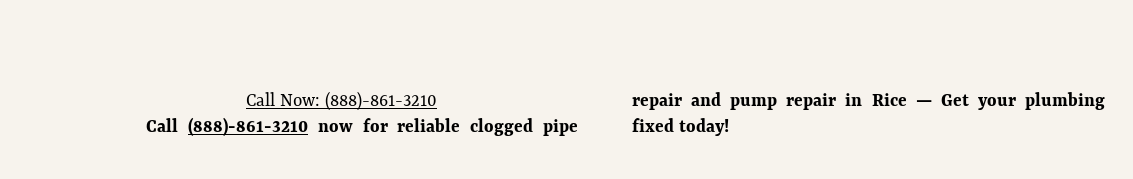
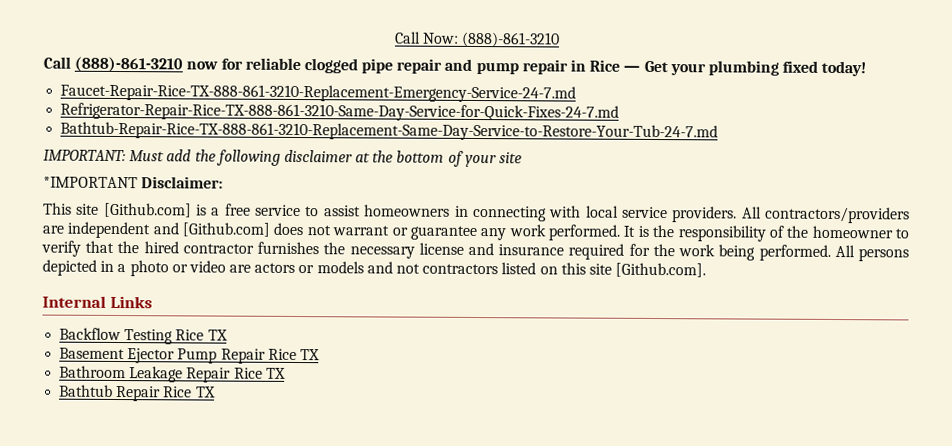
+ Faucet-Repair-Rice-TX-888-861-3210-Replacement-Emergency-Service-24-7.md
+ Refrigerator-Repair-Rice-TX-888-861-3210-Same-Day-Service-for-Quick-Fixes-24-7.md
+ Bathtub-Repair-Rice-TX-888-861-3210-Replacement-Same-Day-Service-to-Restore-Your-Tub-24-7.md
+ IMPORTANT: Must add the following disclaimer at the bottom of your site
+ *IMPORTANT Disclaimer:
+ This site [Github.com] is a free service to assist homeowners in connecting with local service providers. All contractors/providers are independent and [Github.com] does not warrant or guarantee any work performed. It is the responsibility of the homeowner to verify that the hired contractor furnishes the necessary license and insurance required for the work being performed. All persons depicted in a photo or video are actors or models and not contractors listed on this site [Github.com].
+ Internal Links
+ Backflow Testing Rice TX
+ Basement Ejector Pump Repair Rice TX
+ Bathroom Leakage Repair Rice TX
+ Bathtub Repair Rice TX

